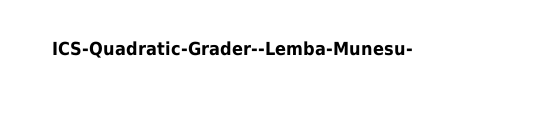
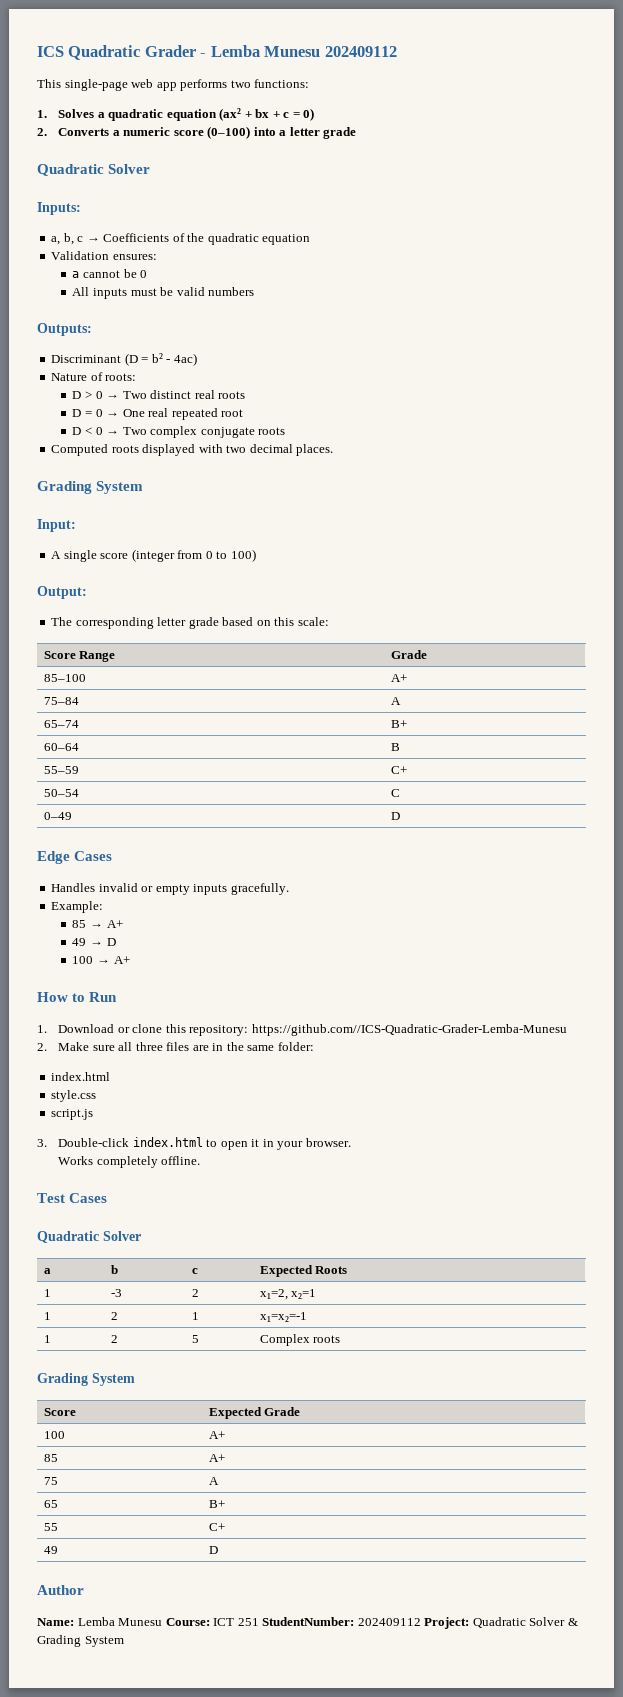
- ICS-Quadratic-Grader--Lemba-Munesu-
+ ICS Quadratic Grader - Lemba Munesu 202409112
+ This single-page web app performs two functions:
+ 1. Solves a quadratic equation (ax² + bx + c = 0)
+ 2. Converts a numeric score (0–100) into a letter grade
+ Quadratic Solver
+ Inputs:
+ a, b, c → Coefficients of the quadratic equation
+ Validation ensures:
+ a cannot be 0
+ All inputs must be valid numbers
+ Outputs:
+ Discriminant (D = b² - 4ac)
+ Nature of roots:
+ D > 0 → Two distinct real roots
+ D = 0 → One real repeated root
+ D < 0 → Two complex conjugate roots
+ Computed roots displayed with two decimal places.
+ Grading System
+ Input:
+ A single score (integer from 0 to 100)
+ Output:
+ The corresponding letter grade based on this scale:
+ Score Range | Grade
+ 85–100 | A+
+ 75–84 | A
+ 65–74 | B+
+ 60–64 | B
+ 55–59 | C+
+ 50–54 | C
+ 0–49 | D
+ Edge Cases
+ Handles invalid or empty inputs gracefully.
+ Example:
+ 85 → A+
+ 49 → D
+ 100 → A+
+ How to Run
+ 1. Download or clone this repository: https://github.com//ICS-Quadratic-Grader-Lemba-Munesu
+ 2. Make sure all three files are in the same folder:
+ index.html
+ style.css
+ script.js
+ 3. Double-click index.html to open it in your browser.
+ Works completely offline.
+ Test Cases
+ Quadratic Solver
+ a | b | c | Expected Roots
+ 1 | -3 | 2 | x₁=2, x₂=1
+ 1 | 2 | 1 | x₁=x₂=-1
+ 1 | 2 | 5 | Complex roots
+ Grading System
+ Score | Expected Grade
+ 100 | A+
+ 85 | A+
+ 75 | A
+ 65 | B+
+ 55 | C+
+ 49 | D
+ Author
+ Name: Lemba Munesu Course: ICT 251 StudentNumber: 202409112 Project: Quadratic Solver & Grading System

